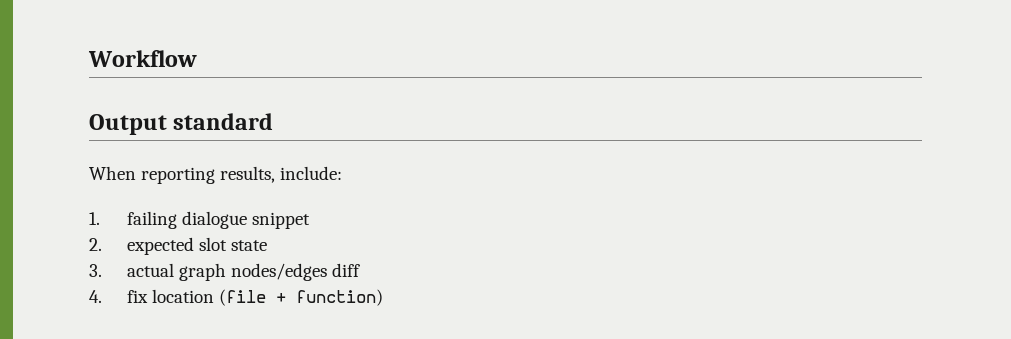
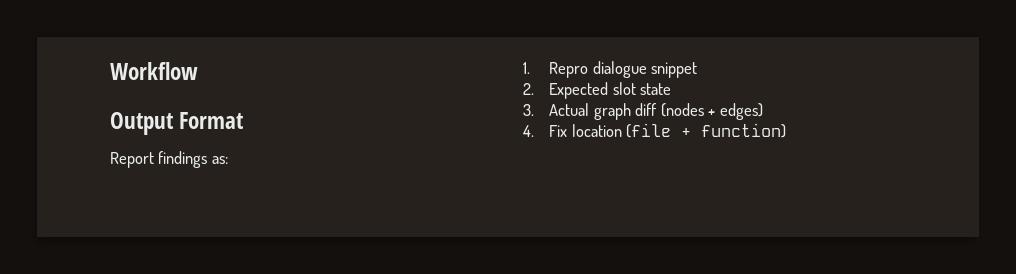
- Output standard
- When reporting results, include:
+ Output Format
+ Report findings as:
- 1. failing dialogue snippet
+ 1. Repro dialogue snippet
- 2. expected slot state
+ 2. Expected slot state
- 3. actual graph nodes/edges diff
+ 3. Actual graph diff (nodes + edges)
- 4. fix location (file + function)
+ 4. Fix location (file + function)

